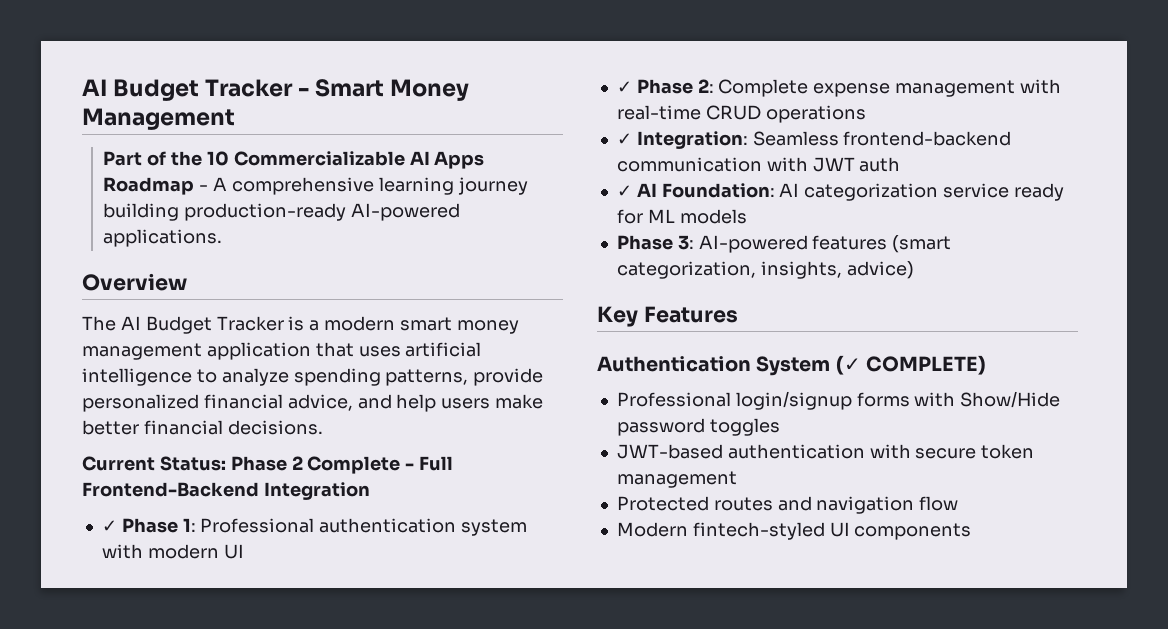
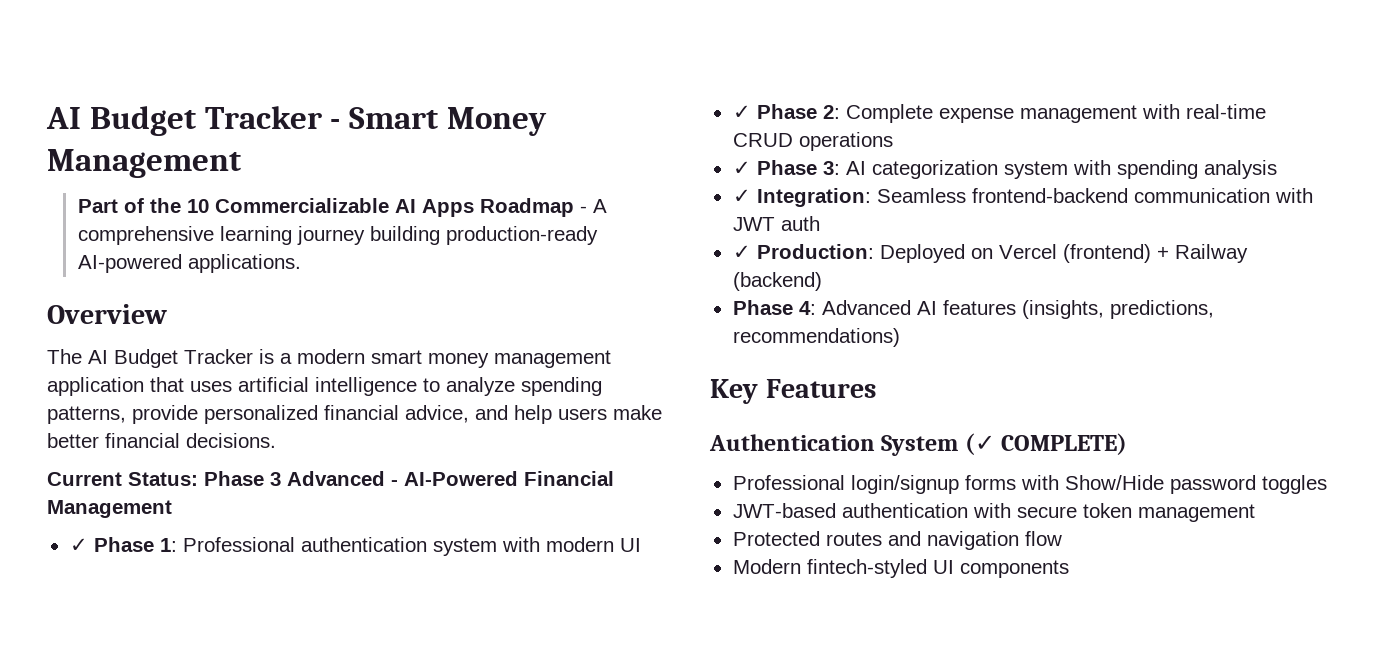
- Current Status: Phase 2 Complete - Full Frontend-Backend Integration
+ Current Status: Phase 3 Advanced - AI-Powered Financial Management
+ ✓ Phase 3: AI categorization system with spending analysis
- ✓ AI Foundation: AI categorization service ready for ML models
- Phase 3: AI-powered features (smart categorization, insights, advice)
+ ✓ Production: Deployed on Vercel (frontend) + Railway (backend)
+ Phase 4: Advanced AI features (insights, predictions, recommendations)

